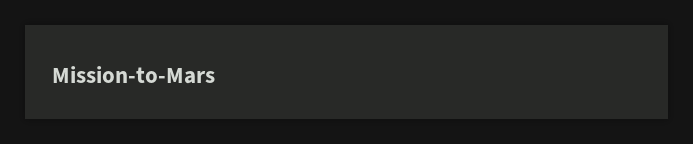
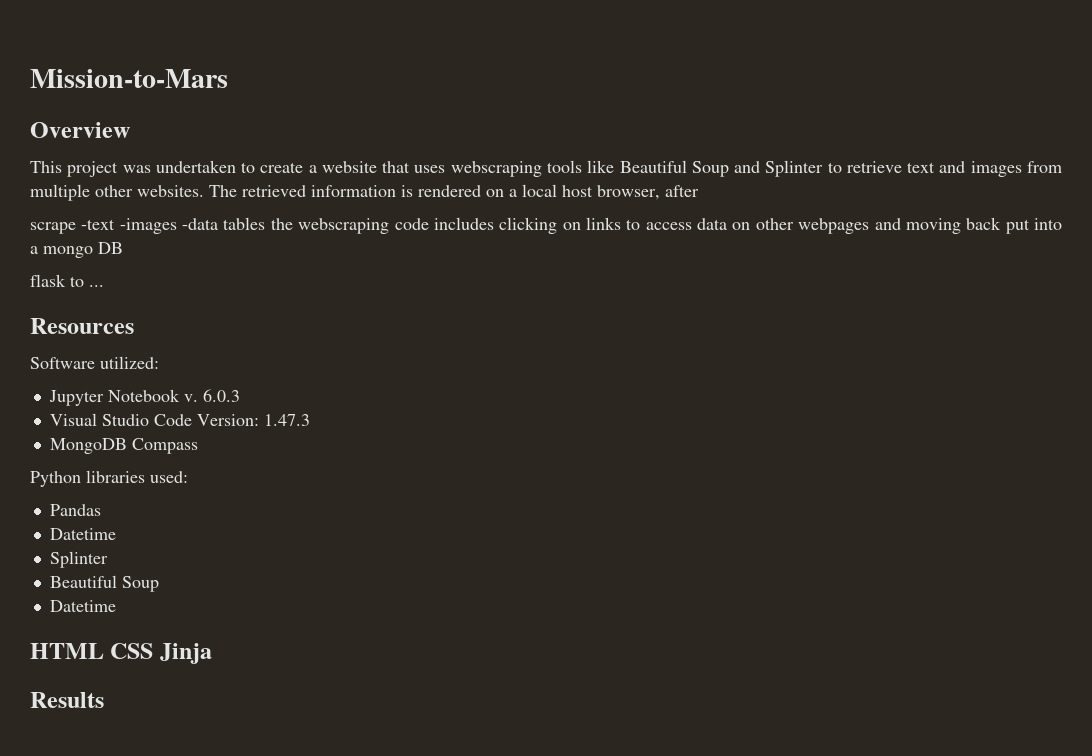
+ Overview
+ This project was undertaken to create a website that uses webscraping tools like Beautiful Soup and Splinter to retrieve text and images from multiple other websites. The retrieved information is rendered on a local host browser, after
+ scrape -text -images -data tables the webscraping code includes clicking on links to access data on other webpages and moving back put into a mongo DB
+ flask to ...
+ Resources
+ Software utilized:
+ Jupyter Notebook v. 6.0.3
+ Visual Studio Code Version: 1.47.3
+ MongoDB Compass
+ Python libraries used:
+ Pandas
+ Datetime
+ Splinter
+ Beautiful Soup
+ Datetime
+ HTML CSS Jinja
+ Results

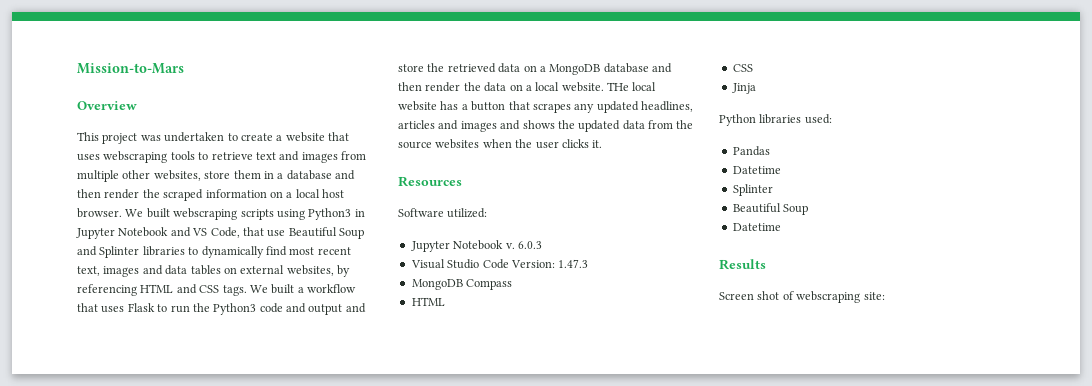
- This project was undertaken to create a website that uses webscraping tools like Beautiful Soup and Splinter to retrieve text and images from multiple other websites. The retrieved information is rendered on a local host browser, after
- scrape -text -images -data tables the webscraping code includes clicking on links to access data on other webpages and moving back put into a mongo DB
- flask to ...
+ This project was undertaken to create a website that uses webscraping tools to retrieve text and images from multiple other websites, store them in a database and then render the scraped information on a local host browser. We built webscraping scripts using Python3 in Jupyter Notebook and VS Code, that use Beautiful Soup and Splinter libraries to dynamically find most recent text, images and data tables on external websites, by referencing HTML and CSS tags. We built a workflow that uses Flask to run the Python3 code and output and store the retrieved data on a MongoDB database and then render the data on a local website. THe local website has a button that scrapes any updated headlines, articles and images and shows the updated data from the source websites when the user clicks it.
  MongoDB Compass
+ HTML
+ CSS
+ Jinja
- HTML CSS Jinja
  Results
+ Screen shot of webscraping site:

